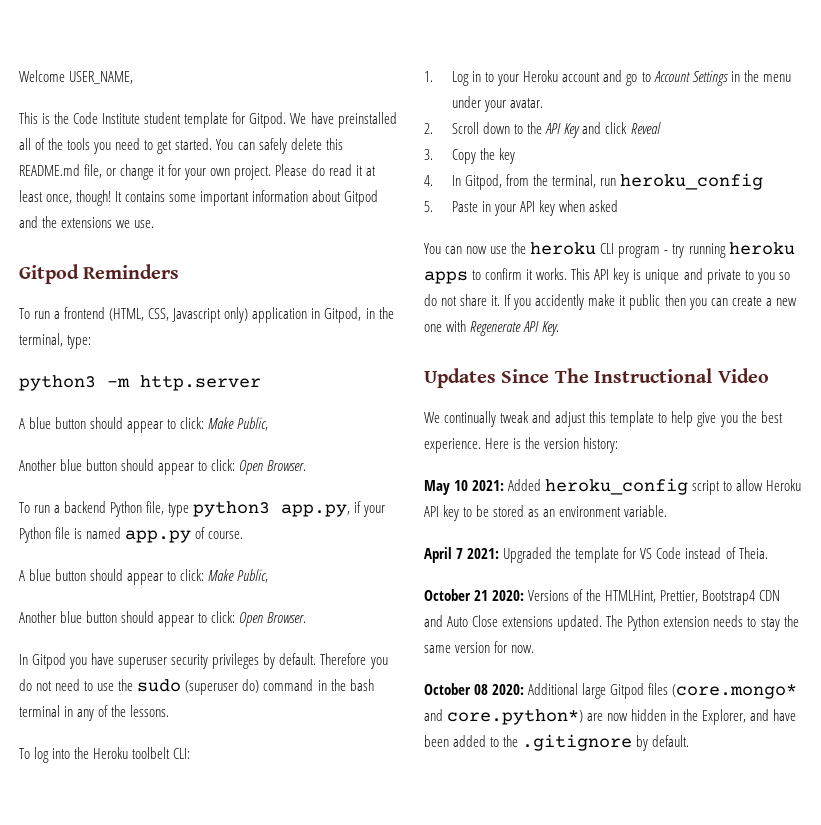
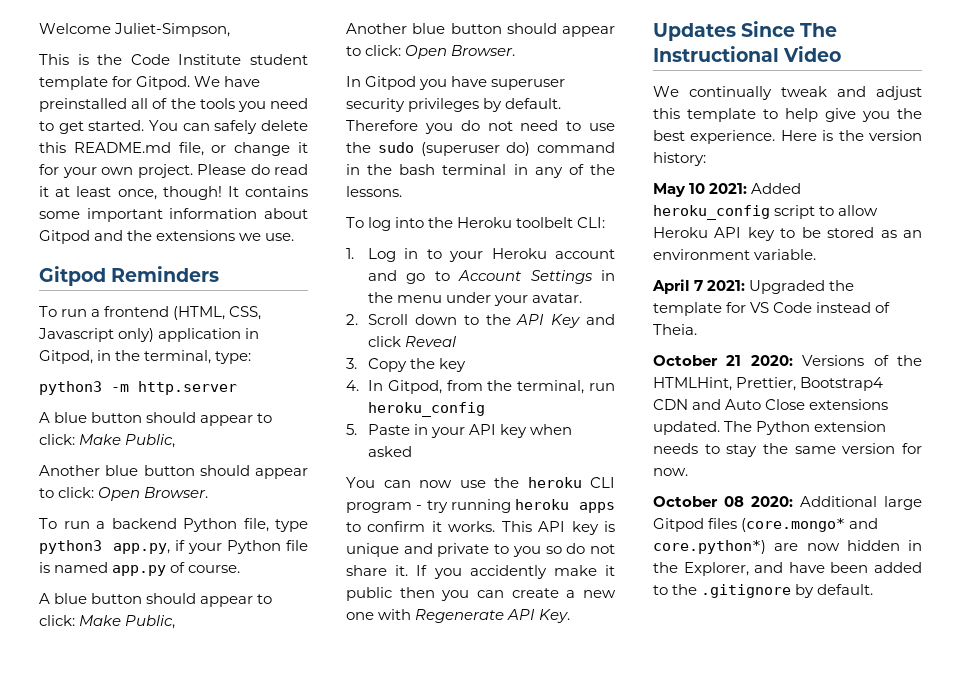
- Welcome USER_NAME,
+ Welcome Juliet-Simpson,

